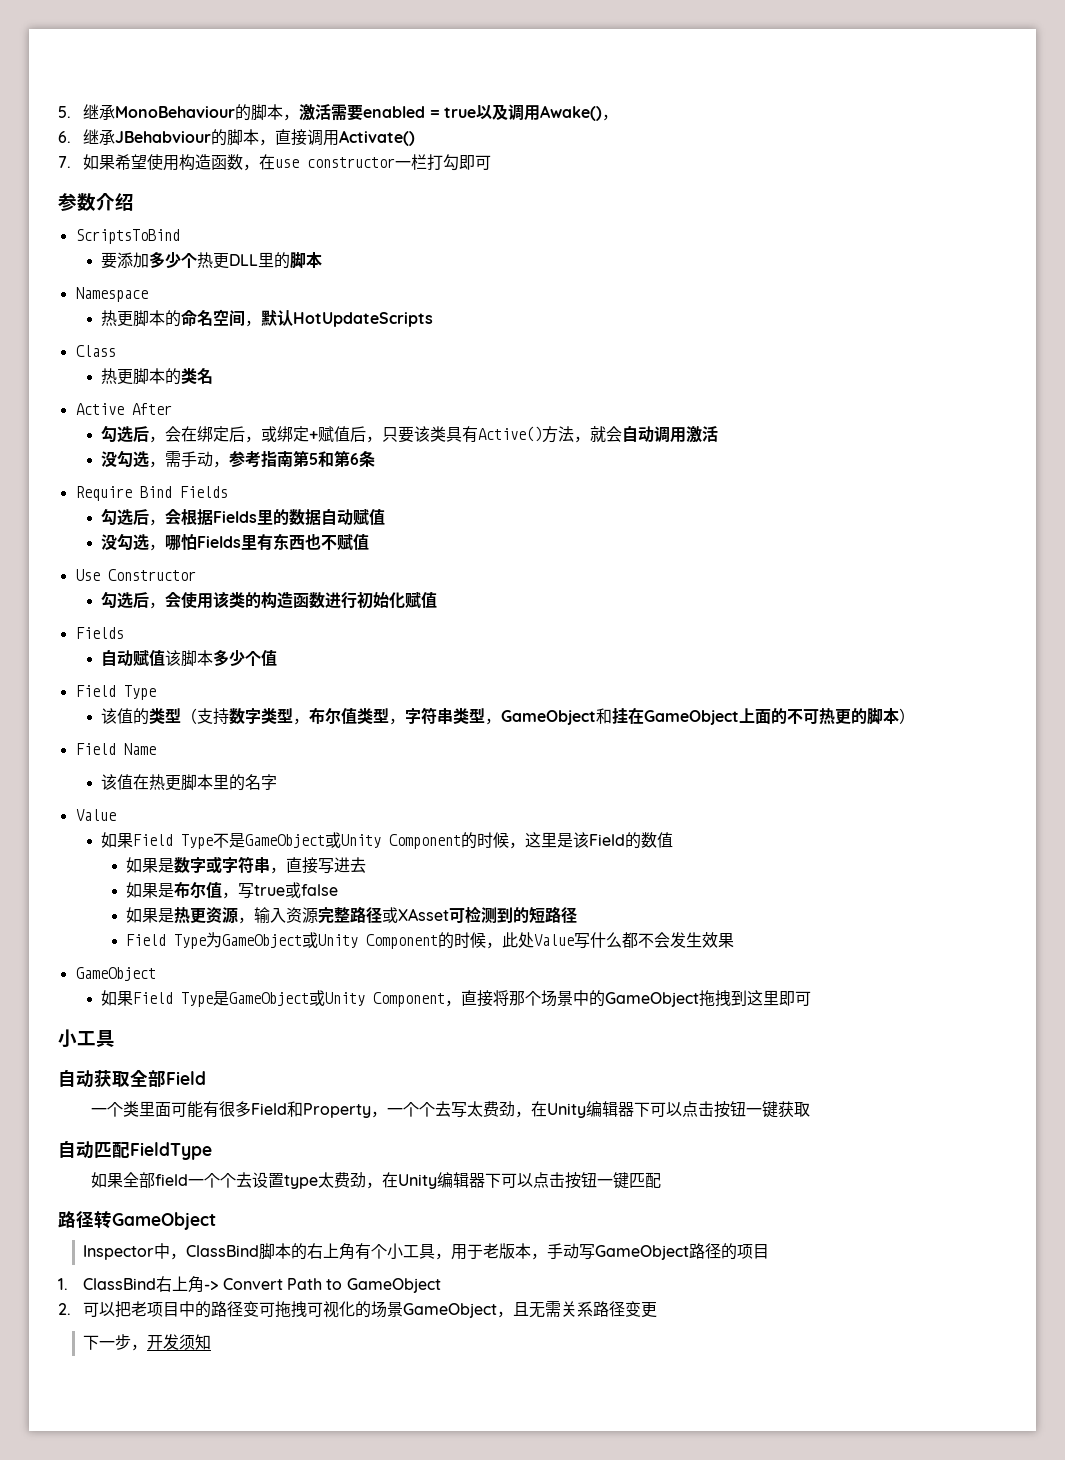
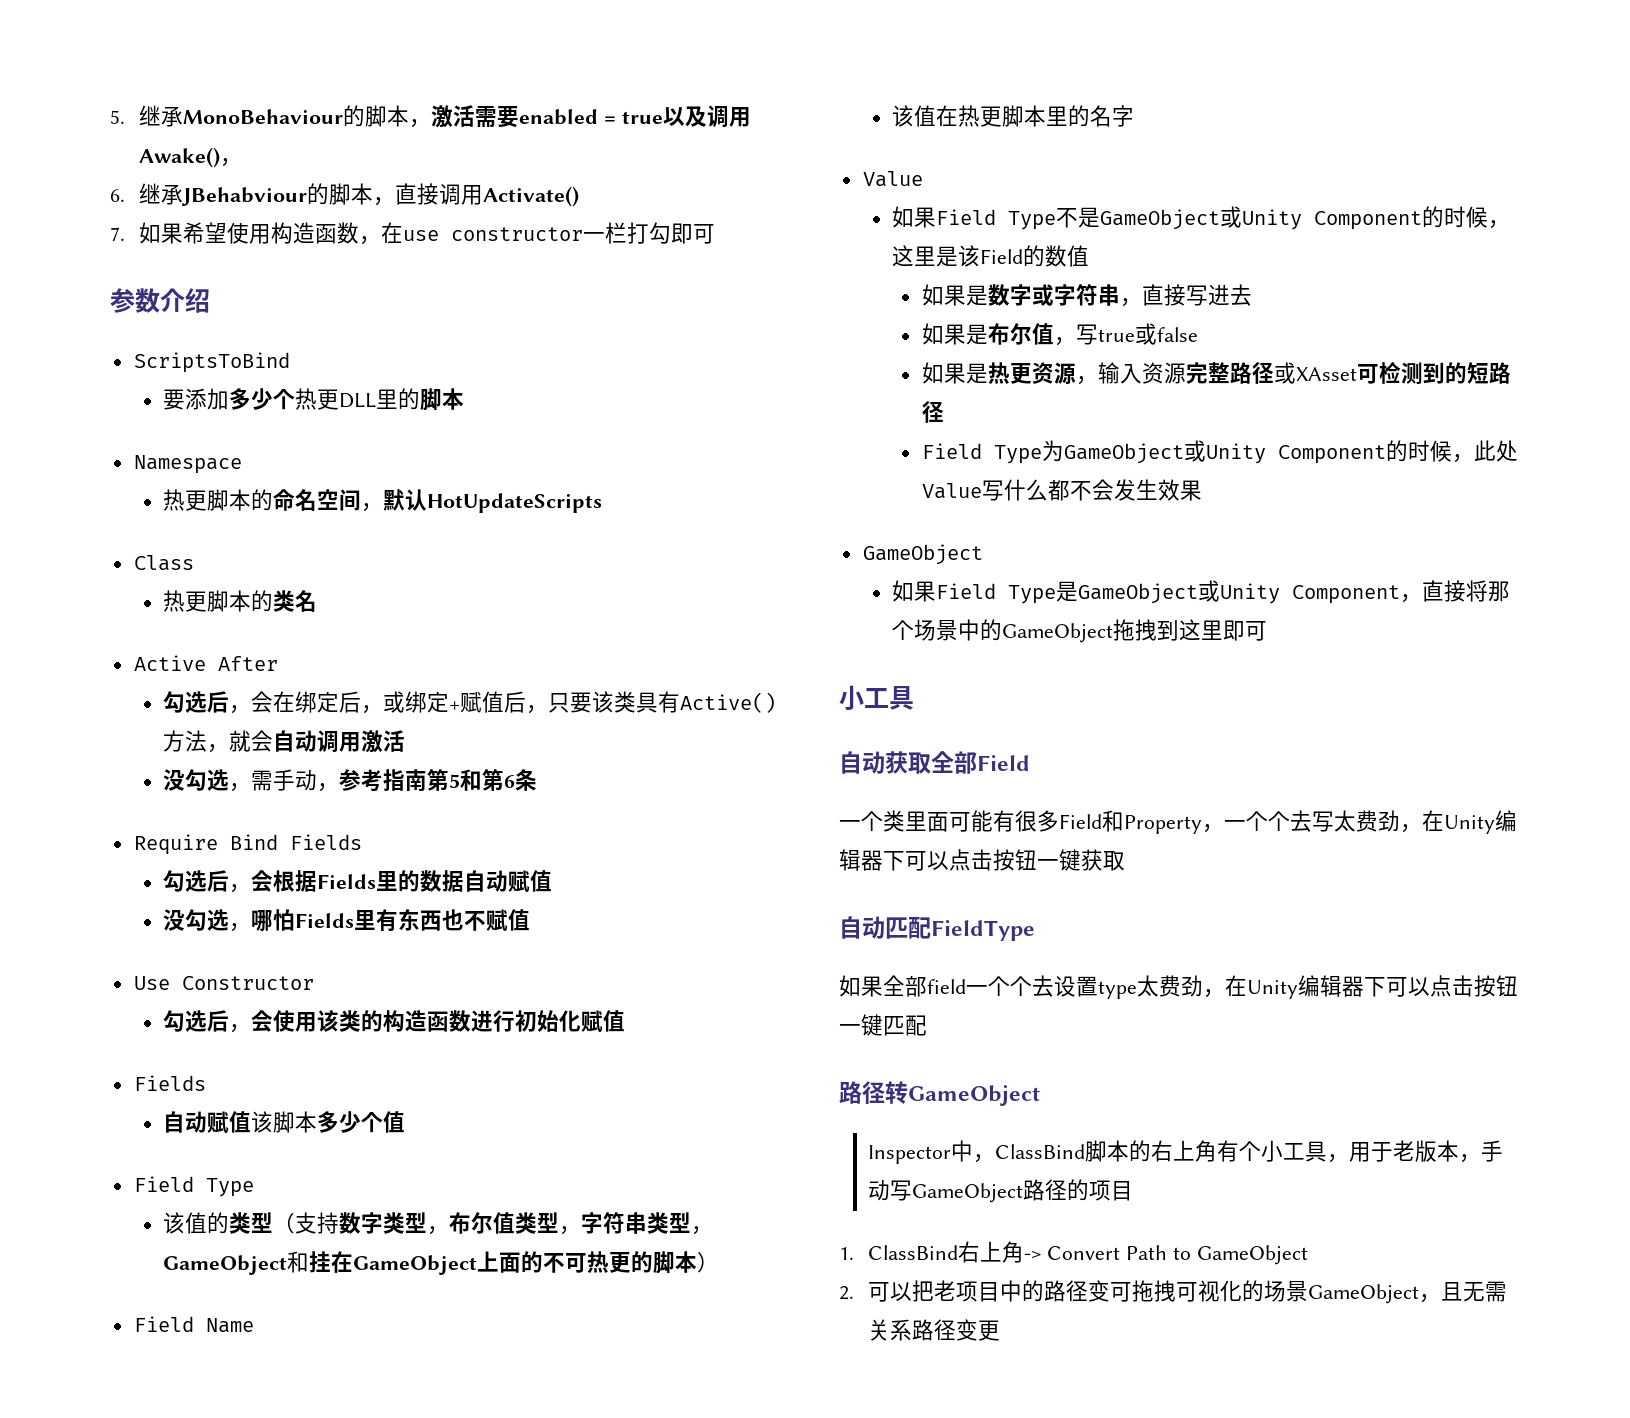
- 下一步，开发须知

